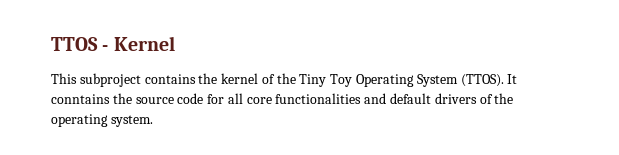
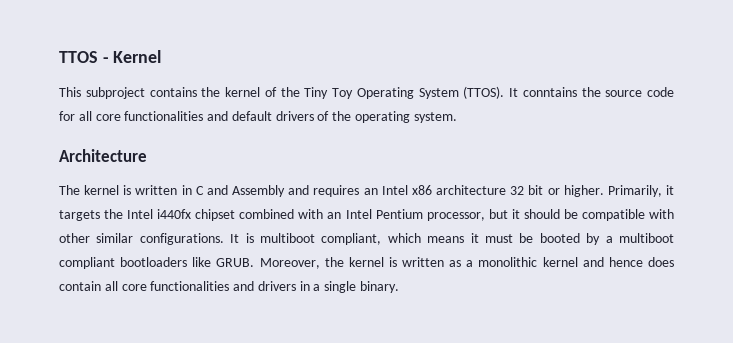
+ Architecture
+ The kernel is written in C and Assembly and requires an Intel x86 architecture 32 bit or higher. Primarily, it targets the Intel i440fx chipset combined with an Intel Pentium processor, but it should be compatible with other similar configurations. It is multiboot compliant, which means it must be booted by a multiboot compliant bootloaders like GRUB. Moreover, the kernel is written as a monolithic kernel and hence does contain all core functionalities and drivers in a single binary.

